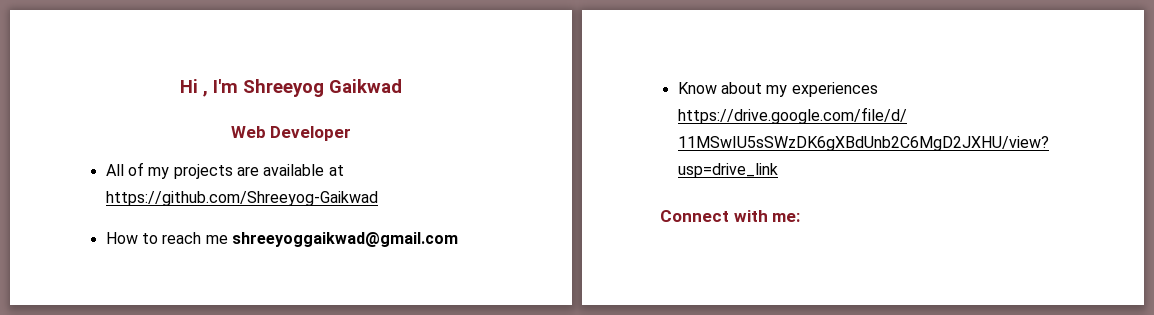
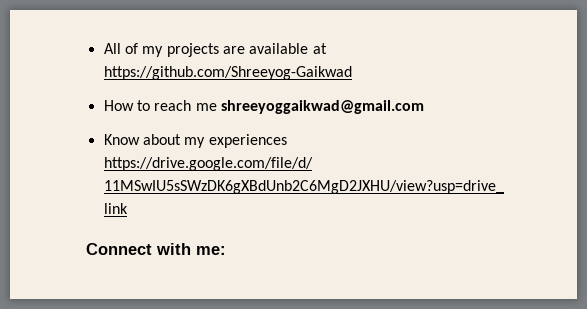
- Hi , I'm Shreeyog Gaikwad
- Web Developer

